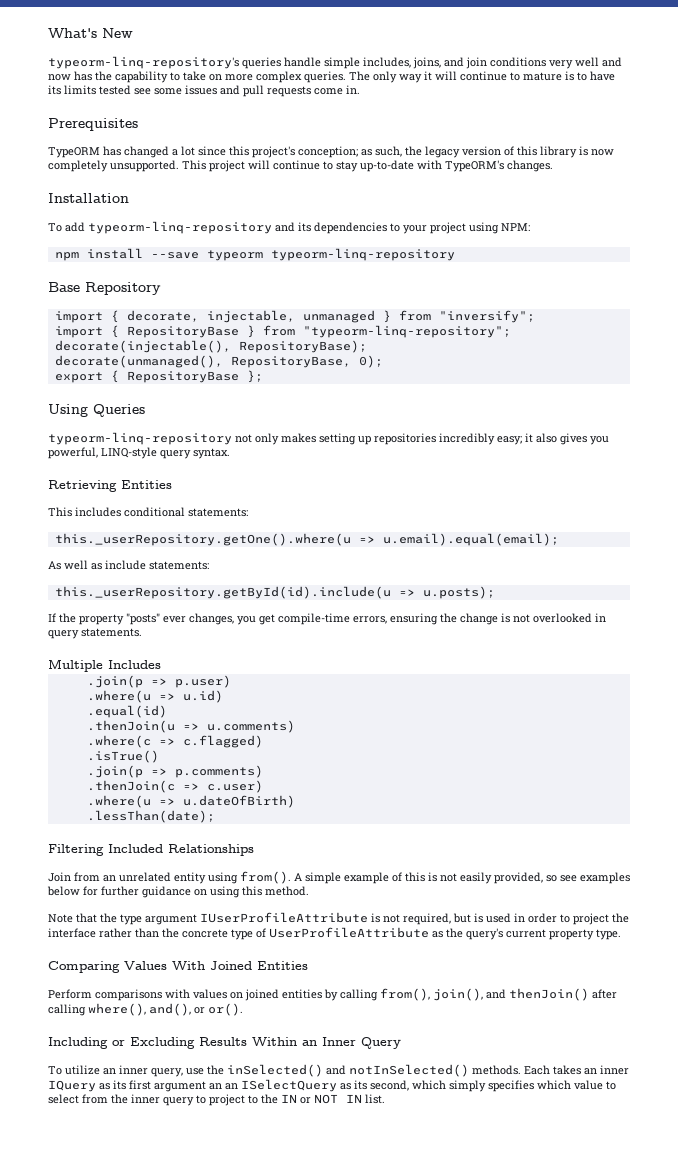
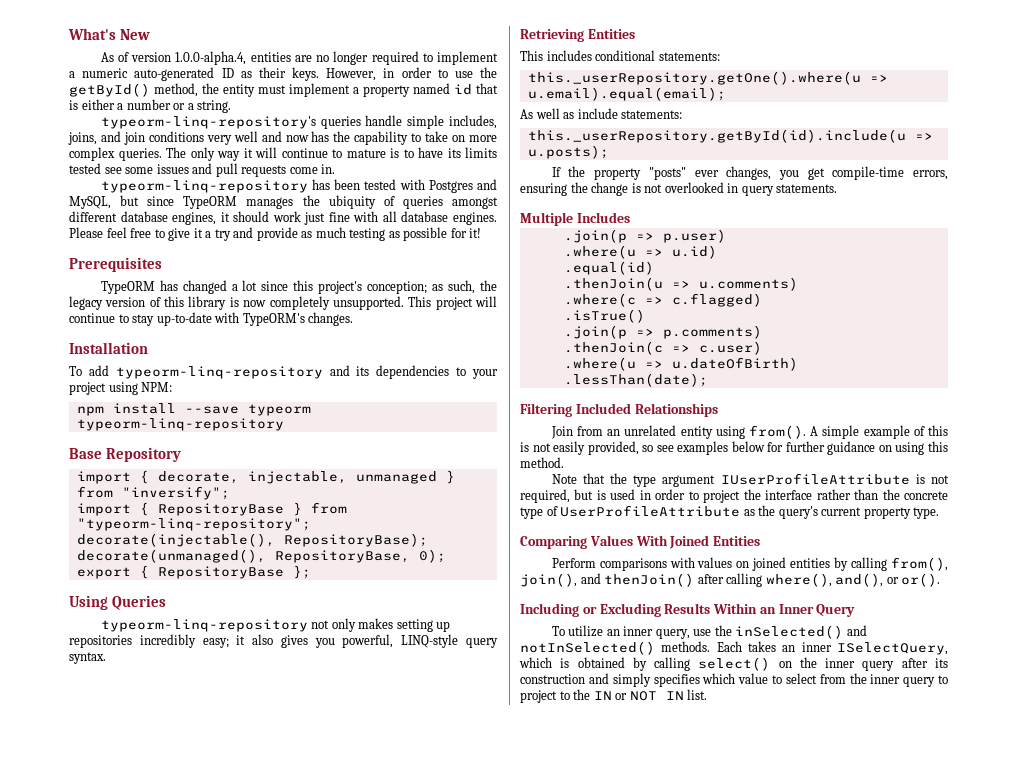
+ As of version 1.0.0-alpha.4, entities are no longer required to implement a numeric auto-generated ID as their keys. However, in order to use the getById() method, the entity must implement a property named id that is either a number or a string.
+ typeorm-linq-repository has been tested with Postgres and MySQL, but since TypeORM manages the ubiquity of queries amongst different database engines, it should work just fine with all database engines. Please feel free to give it a try and provide as much testing as possible for it!
- Each takes an inner IQuery as its first argument an an ISelectQuery as its second, which simply specifies which value to select from the inner query to project to the IN or NOT IN list.
+ Each takes an inner ISelectQuery, which is obtained by calling select() on the inner query after its construction and simply specifies which value to select from the inner query to project to the IN or NOT IN list.

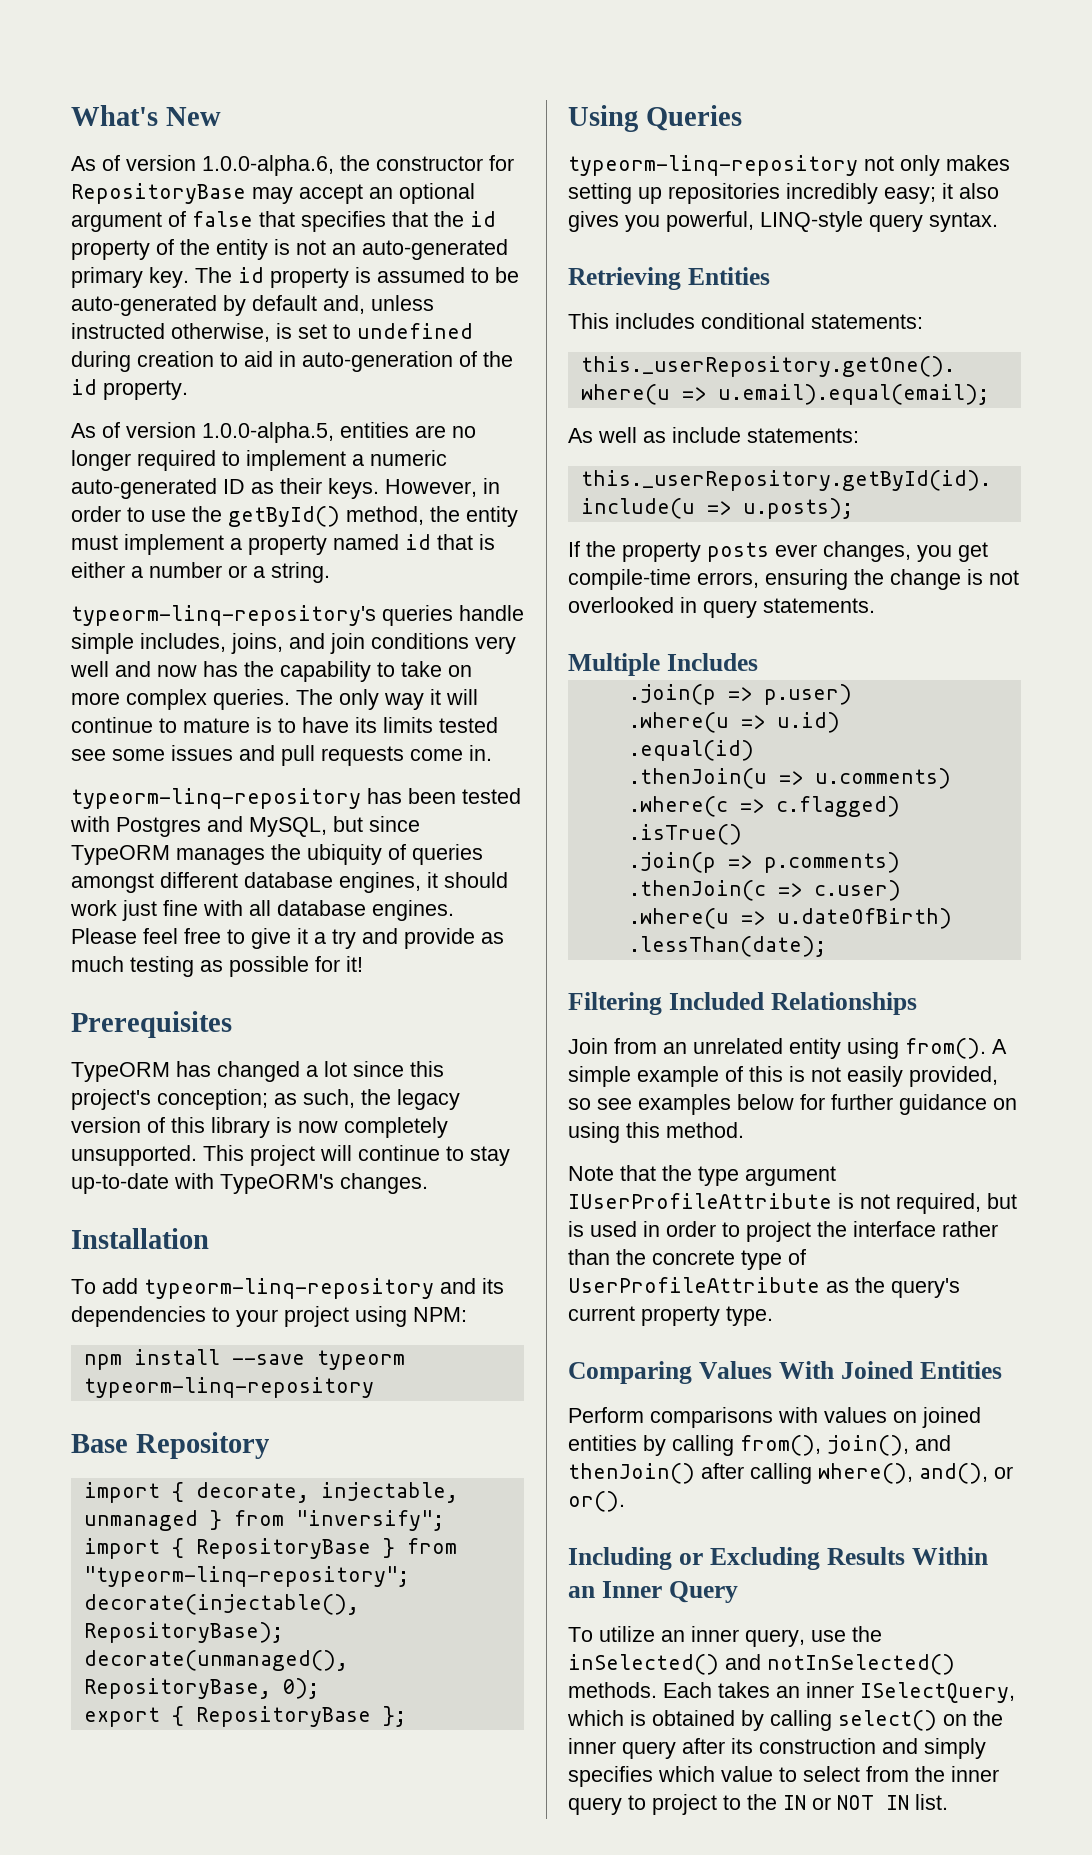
- As of version 1.0.0-alpha.4, entities are no longer required to implement a numeric auto-generated ID as their keys.
+ As of version 1.0.0-alpha.6, the constructor for RepositoryBase may accept an optional argument of false that specifies that the id property of the entity is not an auto-generated primary key. The id property is assumed to be auto-generated by default and, unless instructed otherwise, is set to undefined during creation to aid in auto-generation of the id property.
+ As of version 1.0.0-alpha.5, entities are no longer required to implement a numeric auto-generated ID as their keys.
- If the property "posts" ever changes, you get compile-time errors, ensuring the change is not overlooked in query statements.
+ If the property posts ever changes, you get compile-time errors, ensuring the change is not overlooked in query statements.

